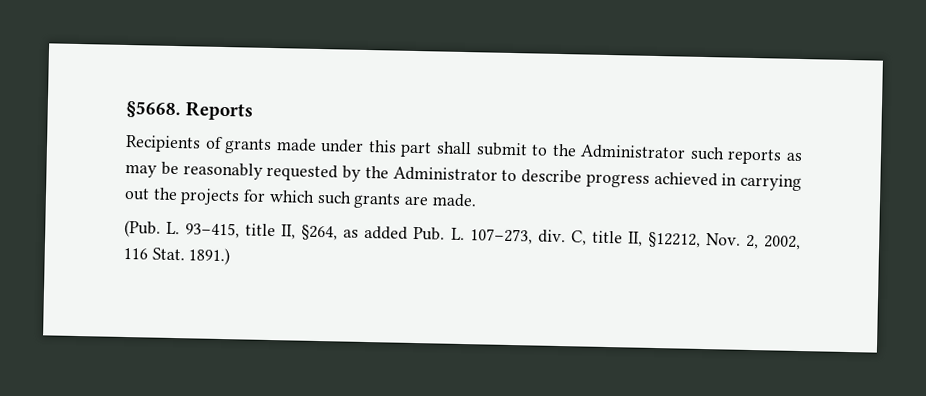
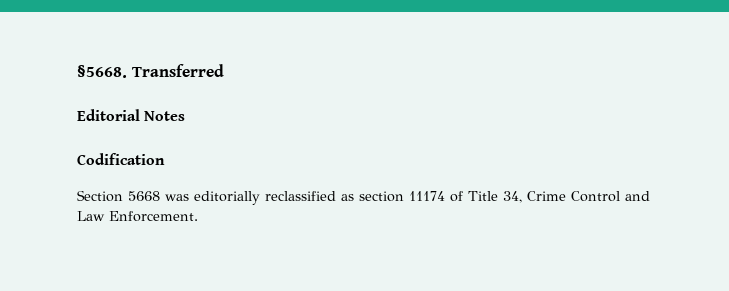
- Reports
- Recipients of grants made under this part shall submit to the Administrator such reports as may be reasonably requested by the Administrator to describe progress achieved in carrying out the projects for which such grants are made.
- (Pub. L. 93–415, title II, §264, as added Pub. L. 107–273, div. C, title II, §12212, Nov. 2, 2002, 116 Stat. 1891.)
+ Transferred
+ Editorial Notes
+ Codification
+ Section 5668 was editorially reclassified as section 11174 of Title 34, Crime Control and Law Enforcement.

